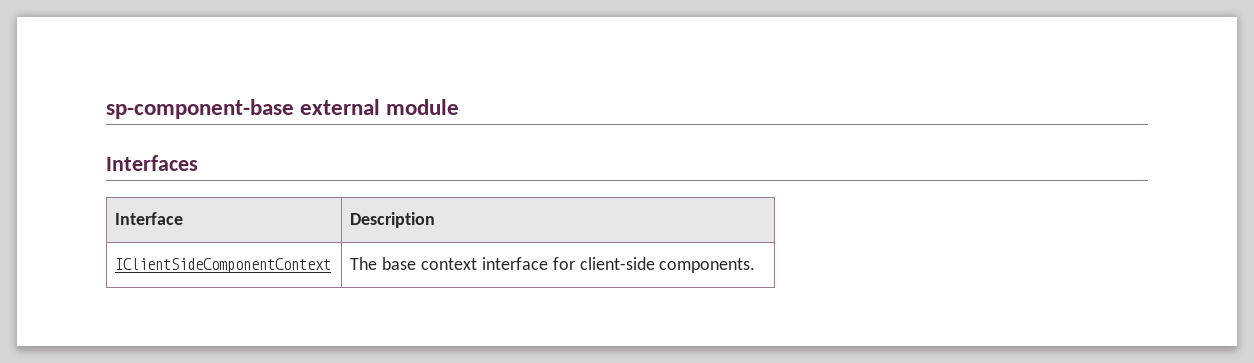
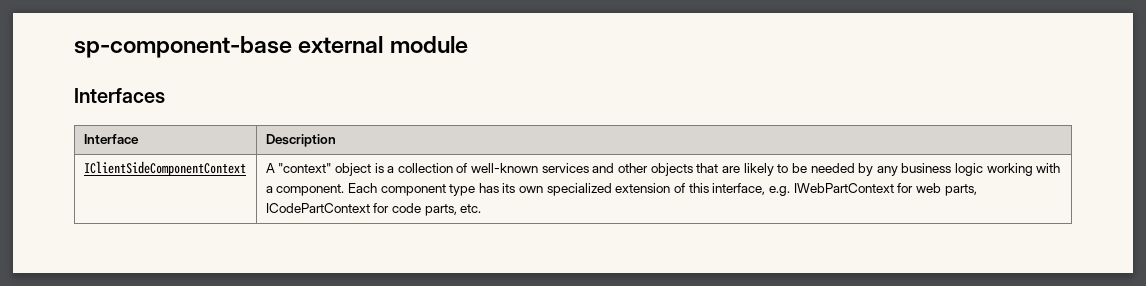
- The base context interface for client-side components.
+ A "context" object is a collection of well-known services and other objects that are likely to be needed by any business logic working with a component. Each component type has its own specialized extension of this interface, e.g. IWebPartContext for web parts, ICodePartContext for code parts, etc.

